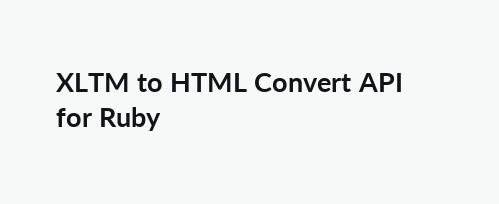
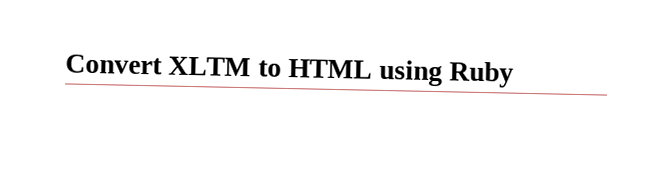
- XLTM to HTML Convert API for Ruby
+ Convert XLTM to HTML using Ruby

